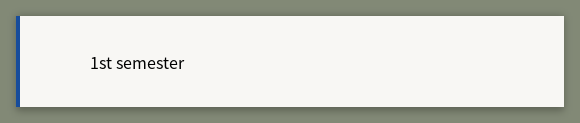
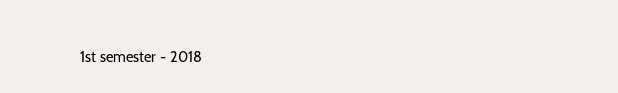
- 1st semester
+ 1st semester - 2018

